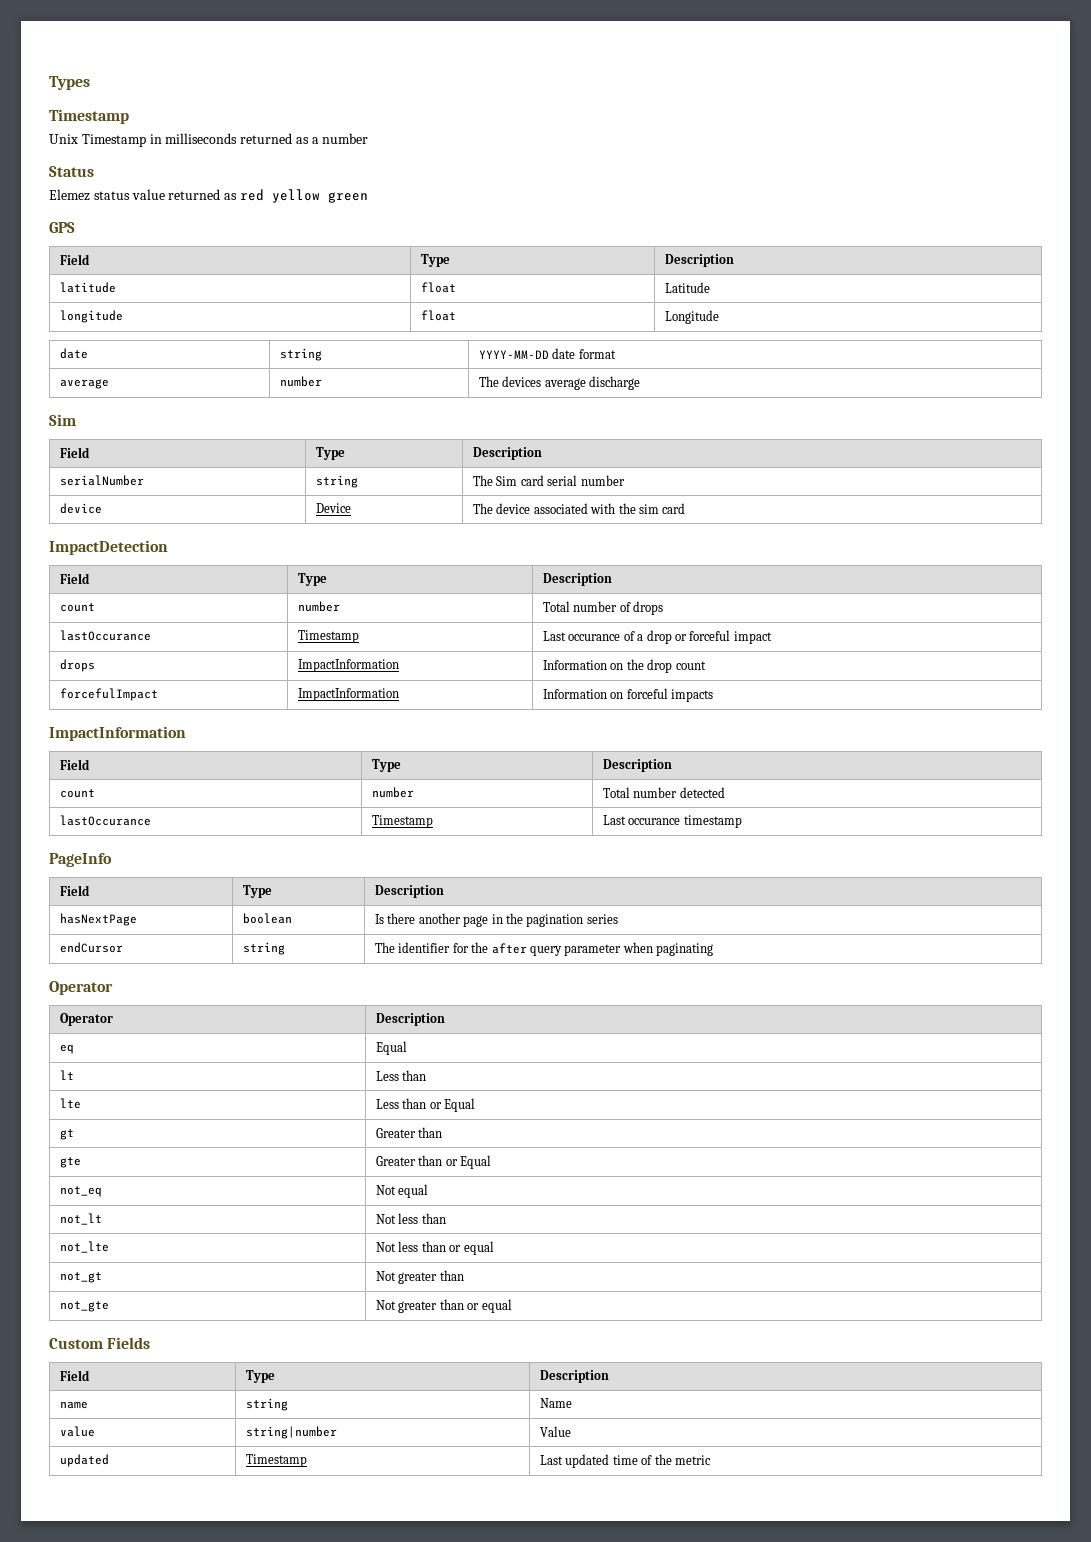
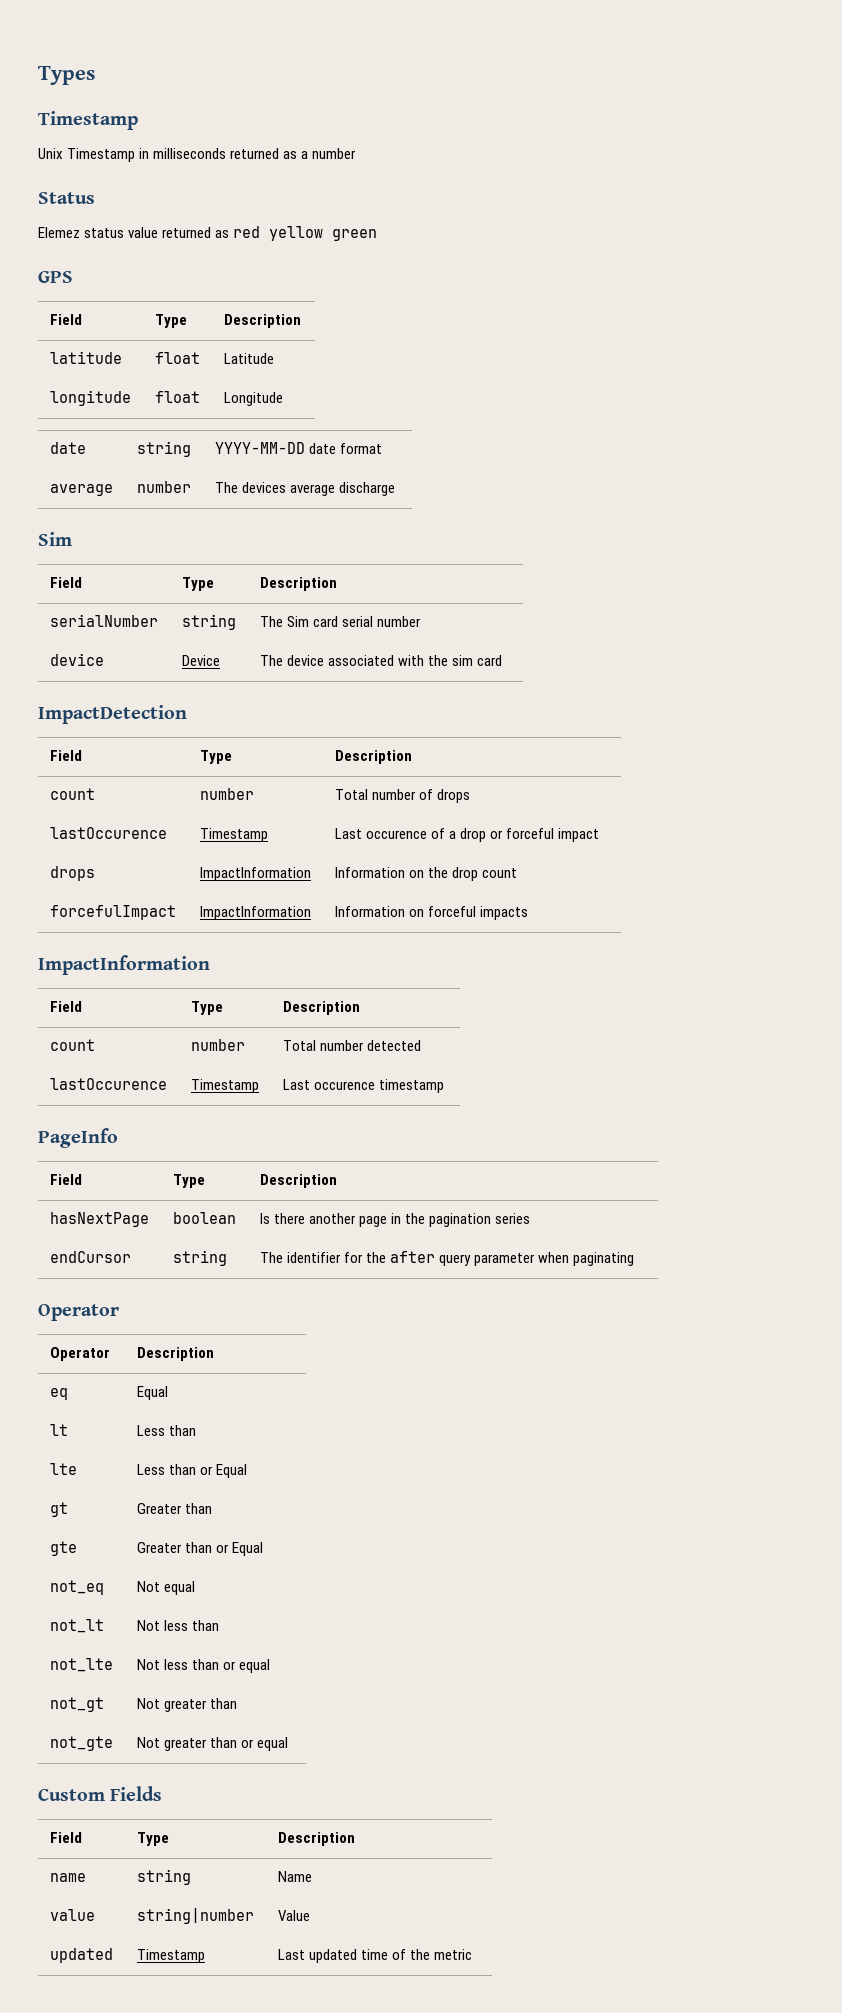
- lastOccurance | Timestamp | Last occurance of a drop or forceful impact
+ lastOccurence | Timestamp | Last occurence of a drop or forceful impact
- lastOccurance | Timestamp | Last occurance timestamp
+ lastOccurence | Timestamp | Last occurence timestamp

